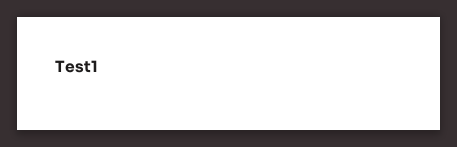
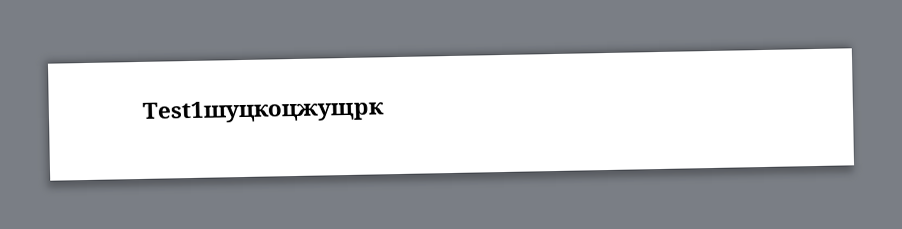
- Test1
+ Test1шуцкоцжущрк

